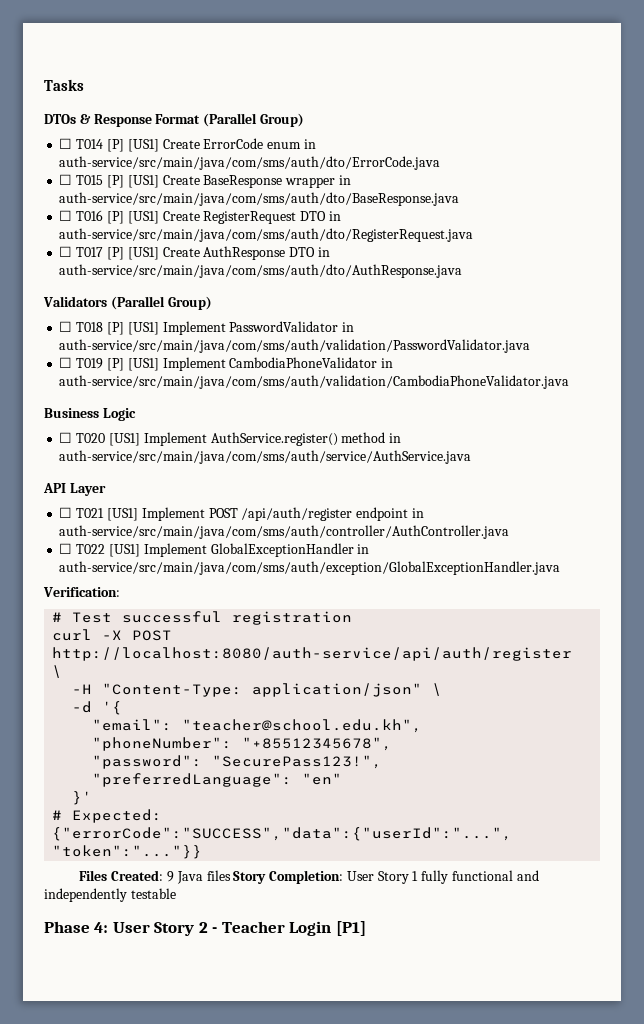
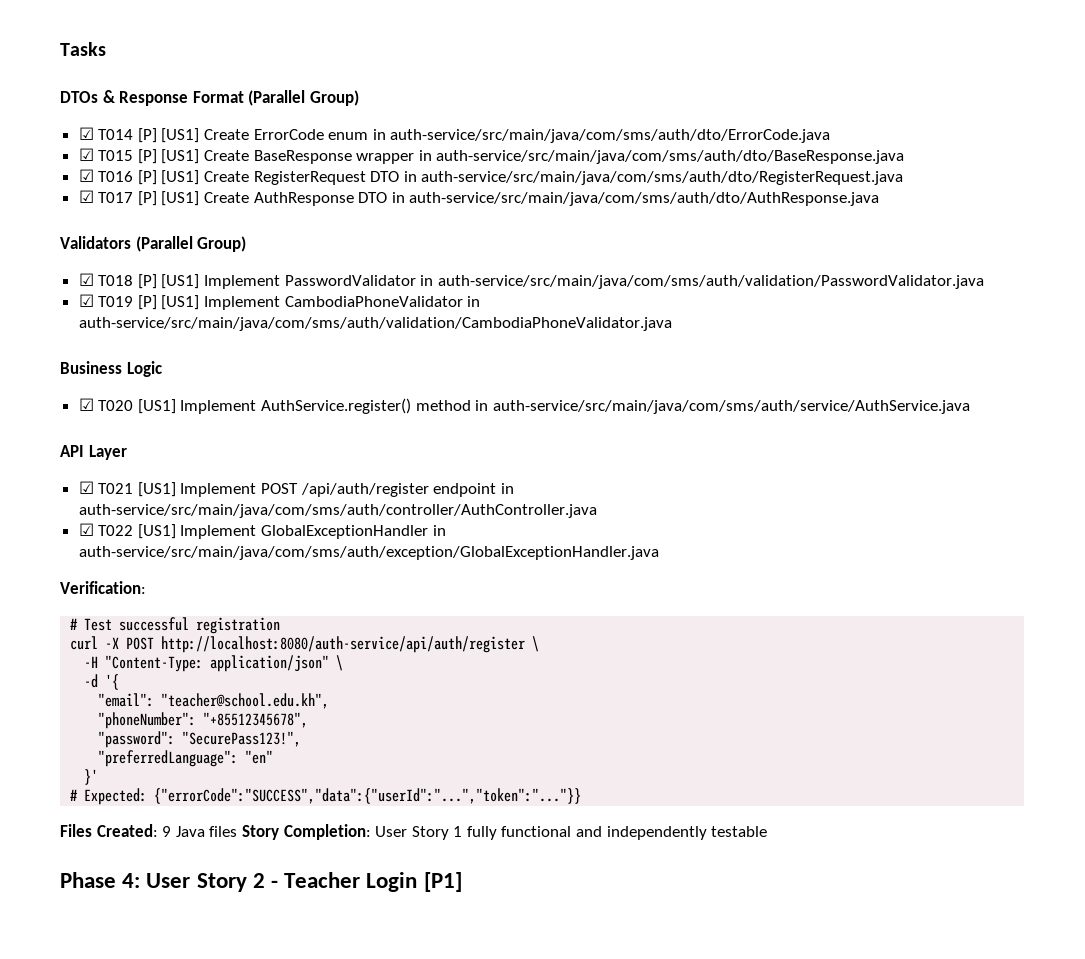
- ☐ T014 [P] [US1] Create ErrorCode enum in auth-service/src/main/java/com/sms/auth/dto/ErrorCode.java
+ ☑ T014 [P] [US1] Create ErrorCode enum in auth-service/src/main/java/com/sms/auth/dto/ErrorCode.java
- ☐ T015 [P] [US1] Create BaseResponse wrapper in auth-service/src/main/java/com/sms/auth/dto/BaseResponse.java
+ ☑ T015 [P] [US1] Create BaseResponse wrapper in auth-service/src/main/java/com/sms/auth/dto/BaseResponse.java
- ☐ T016 [P] [US1] Create RegisterRequest DTO in auth-service/src/main/java/com/sms/auth/dto/RegisterRequest.java
+ ☑ T016 [P] [US1] Create RegisterRequest DTO in auth-service/src/main/java/com/sms/auth/dto/RegisterRequest.java
- ☐ T017 [P] [US1] Create AuthResponse DTO in auth-service/src/main/java/com/sms/auth/dto/AuthResponse.java
+ ☑ T017 [P] [US1] Create AuthResponse DTO in auth-service/src/main/java/com/sms/auth/dto/AuthResponse.java
- ☐ T018 [P] [US1] Implement PasswordValidator in auth-service/src/main/java/com/sms/auth/validation/PasswordValidator.java
+ ☑ T018 [P] [US1] Implement PasswordValidator in auth-service/src/main/java/com/sms/auth/validation/PasswordValidator.java
- ☐ T019 [P] [US1] Implement CambodiaPhoneValidator in auth-service/src/main/java/com/sms/auth/validation/CambodiaPhoneValidator.java
+ ☑ T019 [P] [US1] Implement CambodiaPhoneValidator in auth-service/src/main/java/com/sms/auth/validation/CambodiaPhoneValidator.java
- ☐ T020 [US1] Implement AuthService.register() method in auth-service/src/main/java/com/sms/auth/service/AuthService.java
+ ☑ T020 [US1] Implement AuthService.register() method in auth-service/src/main/java/com/sms/auth/service/AuthService.java
- ☐ T021 [US1] Implement POST /api/auth/register endpoint in auth-service/src/main/java/com/sms/auth/controller/AuthController.java
+ ☑ T021 [US1] Implement POST /api/auth/register endpoint in auth-service/src/main/java/com/sms/auth/controller/AuthController.java
- ☐ T022 [US1] Implement GlobalExceptionHandler in auth-service/src/main/java/com/sms/auth/exception/GlobalExceptionHandler.java
+ ☑ T022 [US1] Implement GlobalExceptionHandler in auth-service/src/main/java/com/sms/auth/exception/GlobalExceptionHandler.java

